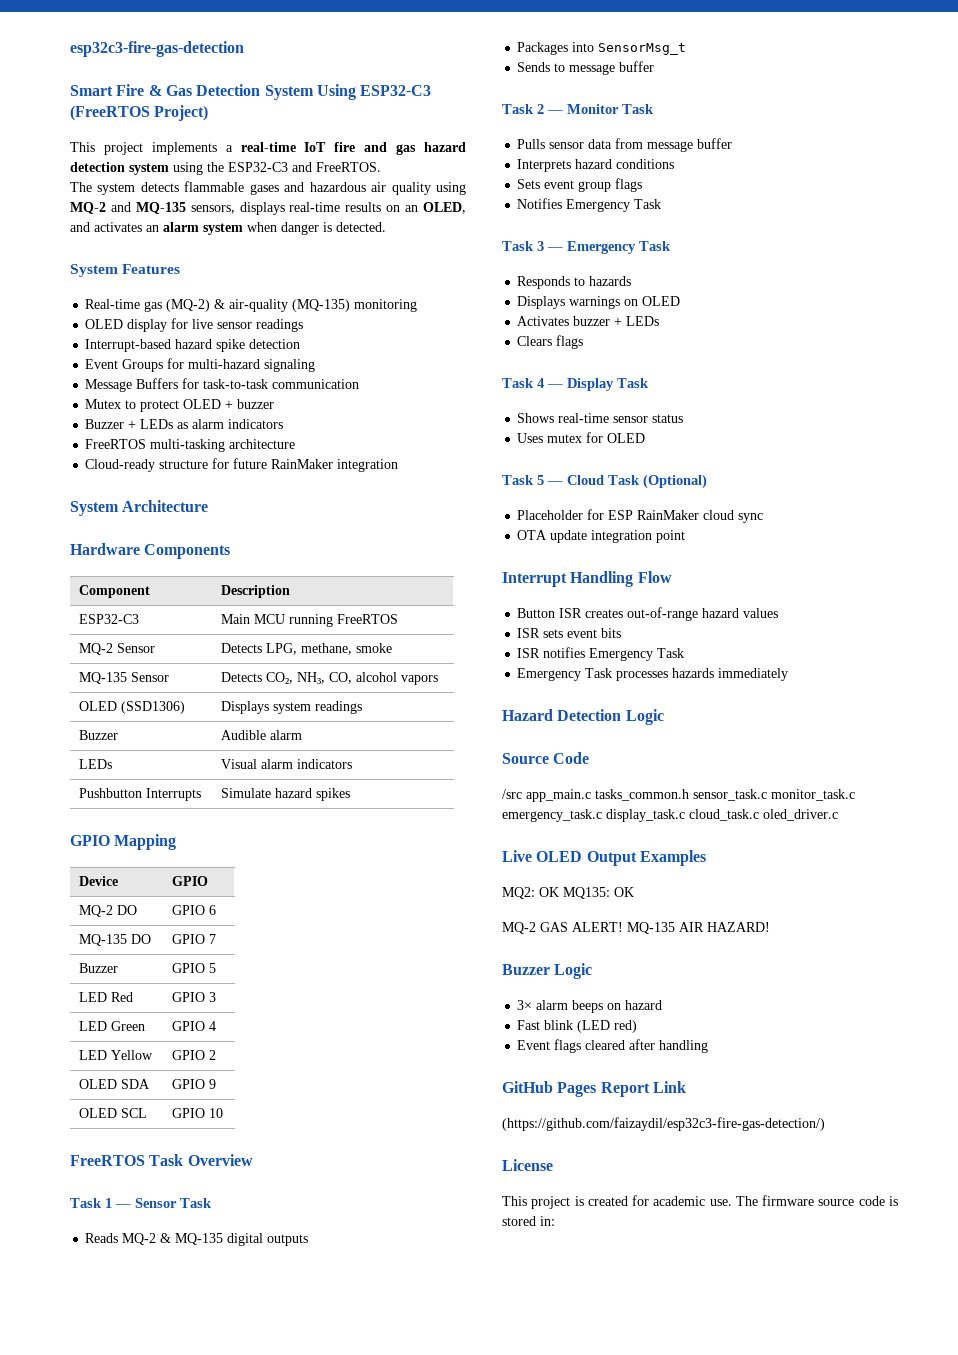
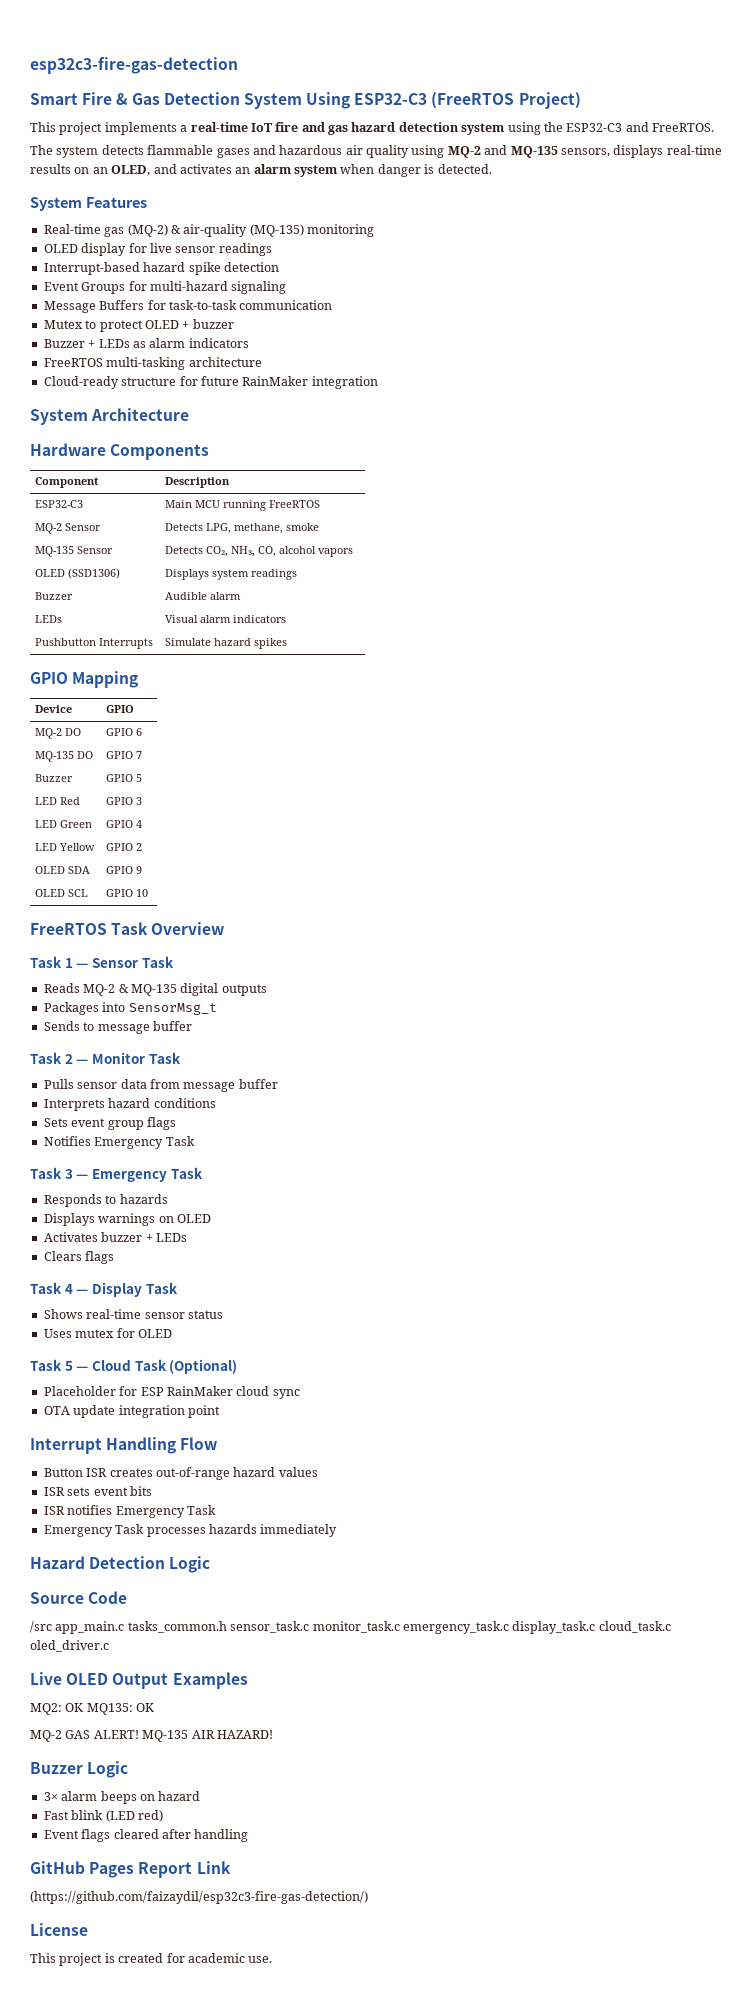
- The firmware source code is stored in:

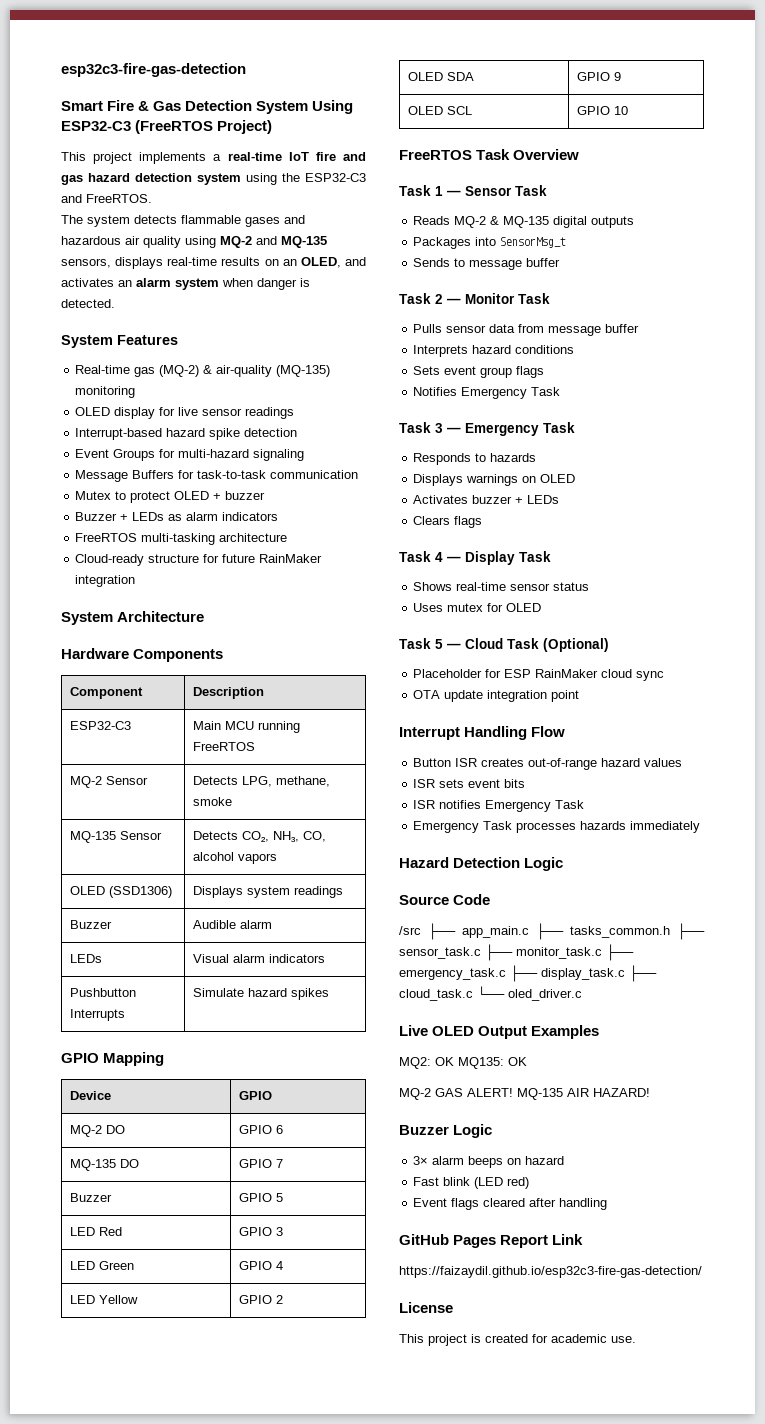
- /src app_main.c tasks_common.h sensor_task.c monitor_task.c emergency_task.c display_task.c cloud_task.c oled_driver.c
+ /src ├── app_main.c ├── tasks_common.h ├── sensor_task.c ├── monitor_task.c ├── emergency_task.c ├── display_task.c ├── cloud_task.c └── oled_driver.c
- (https://github.com/faizaydil/esp32c3-fire-gas-detection/)
+ https://faizaydil.github.io/esp32c3-fire-gas-detection/

